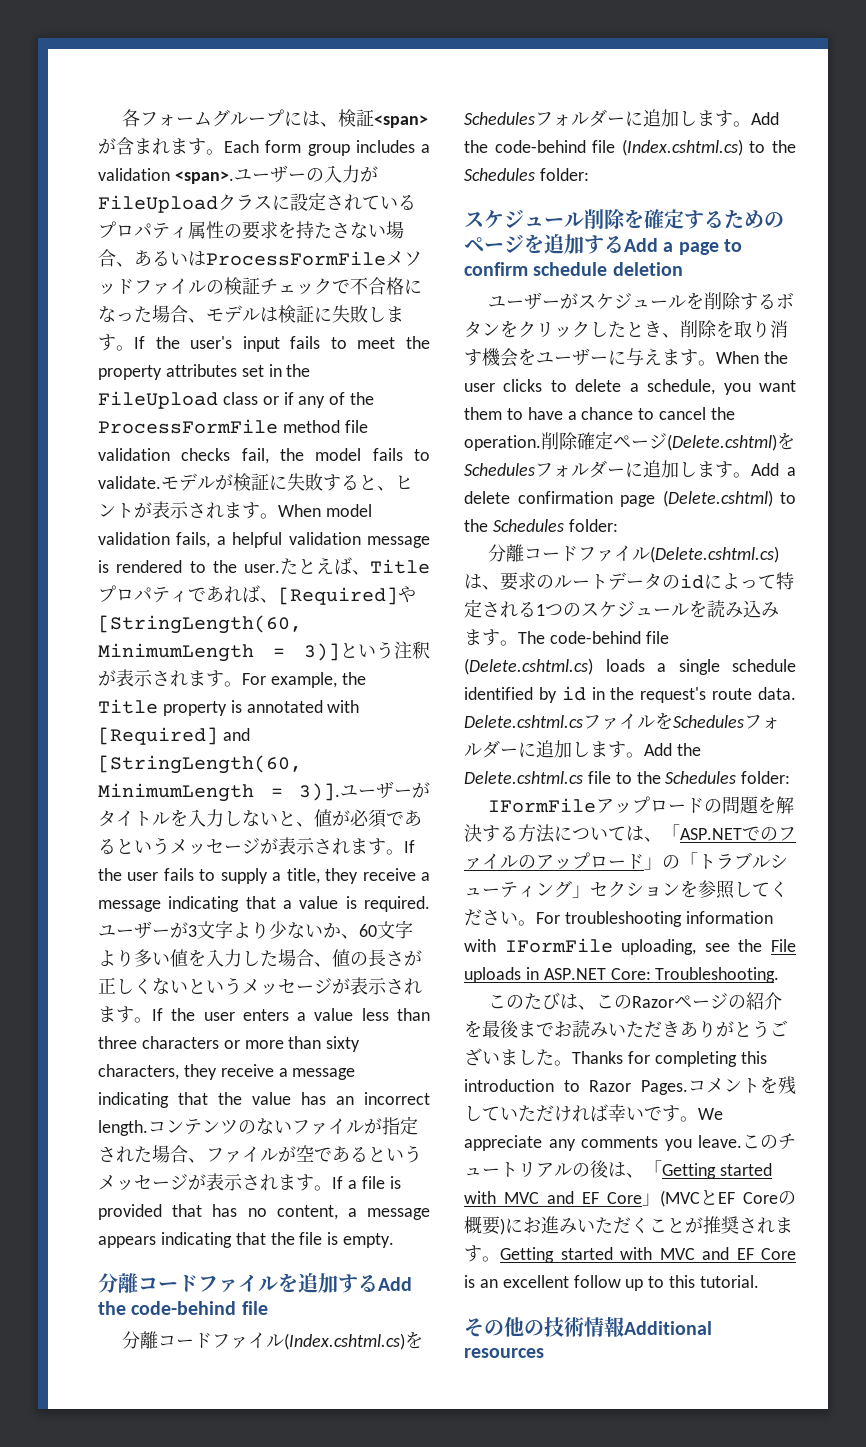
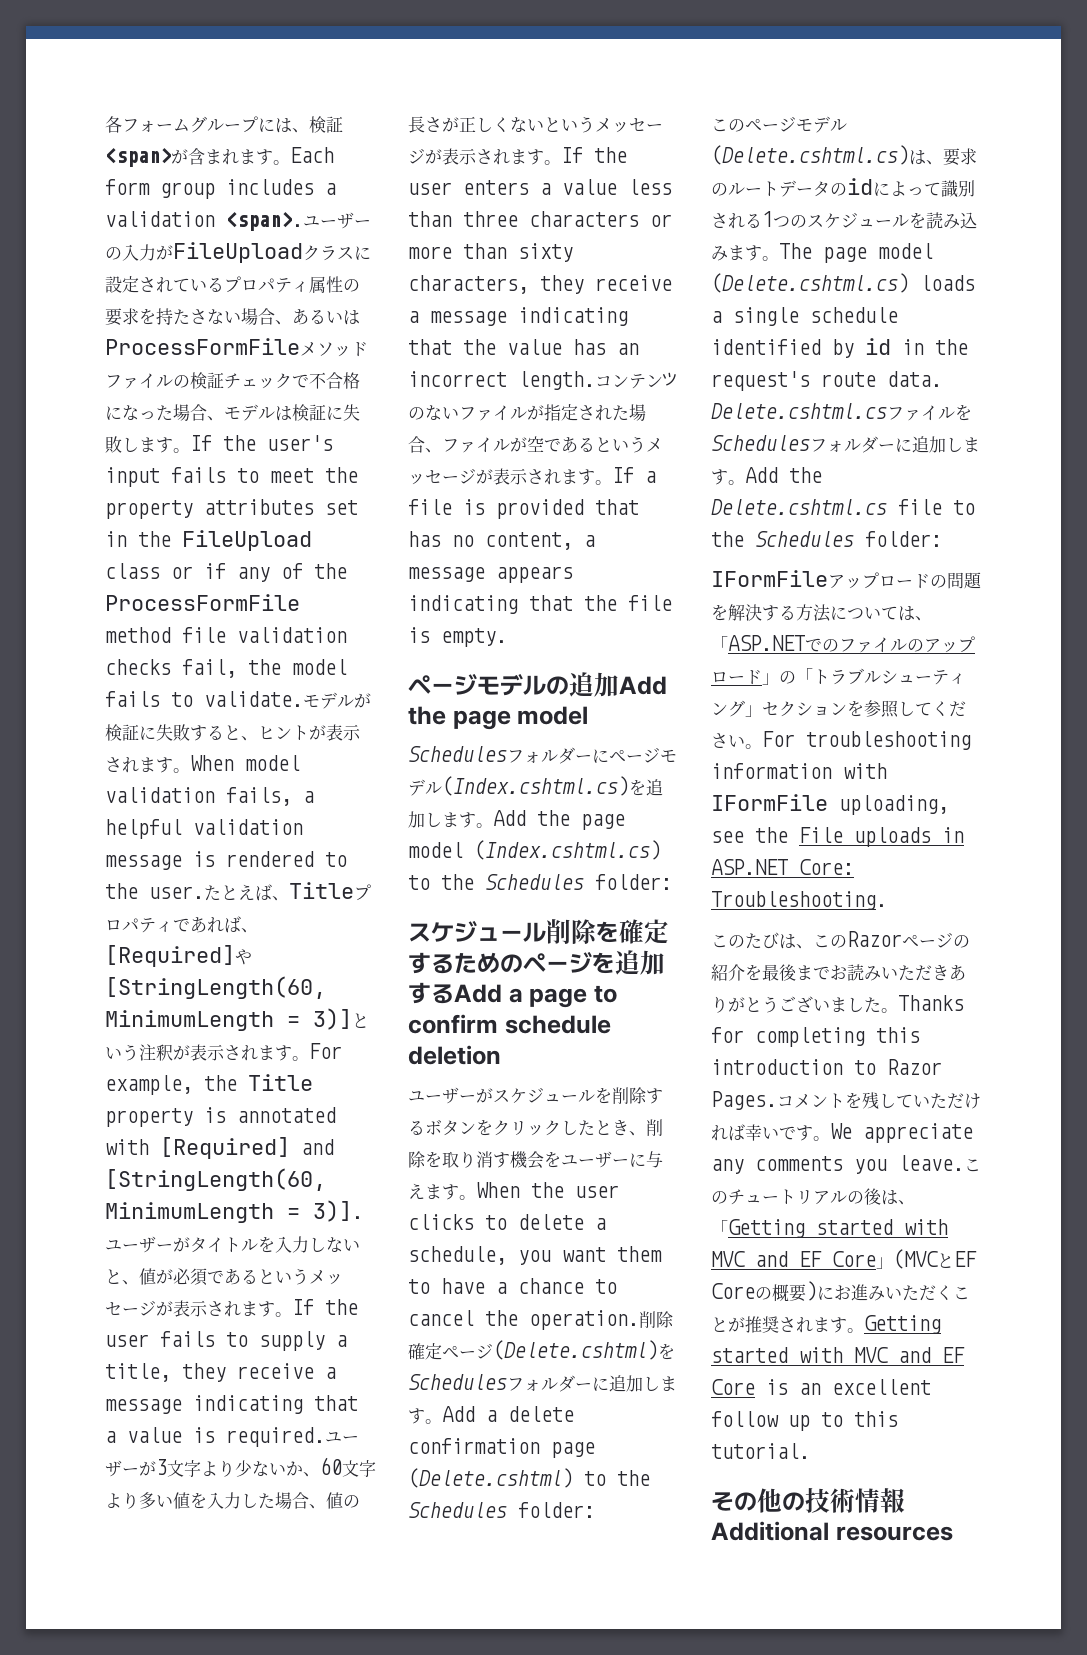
- 分離コードファイルを追加するAdd the code-behind file
- 分離コードファイル(Index.cshtml.cs)をSchedulesフォルダーに追加します。Add the code-behind file (Index.cshtml.cs) to the Schedules folder:
+ ページモデルの追加Add the page model
+ Schedulesフォルダーにページモデル(Index.cshtml.cs)を追加します。Add the page model (Index.cshtml.cs) to the Schedules folder:
- 分離コードファイル(Delete.cshtml.cs)は、要求のルートデータのidによって特定される1つのスケジュールを読み込みます。
+ このページモデル(Delete.cshtml.cs)は、要求のルートデータのidによって識別される1つのスケジュールを読み込みます。
- The code-behind file (Delete.cshtml.cs) loads a single schedule identified by id in the request's route data.
+ The page model (Delete.cshtml.cs) loads a single schedule identified by id in the request's route data.

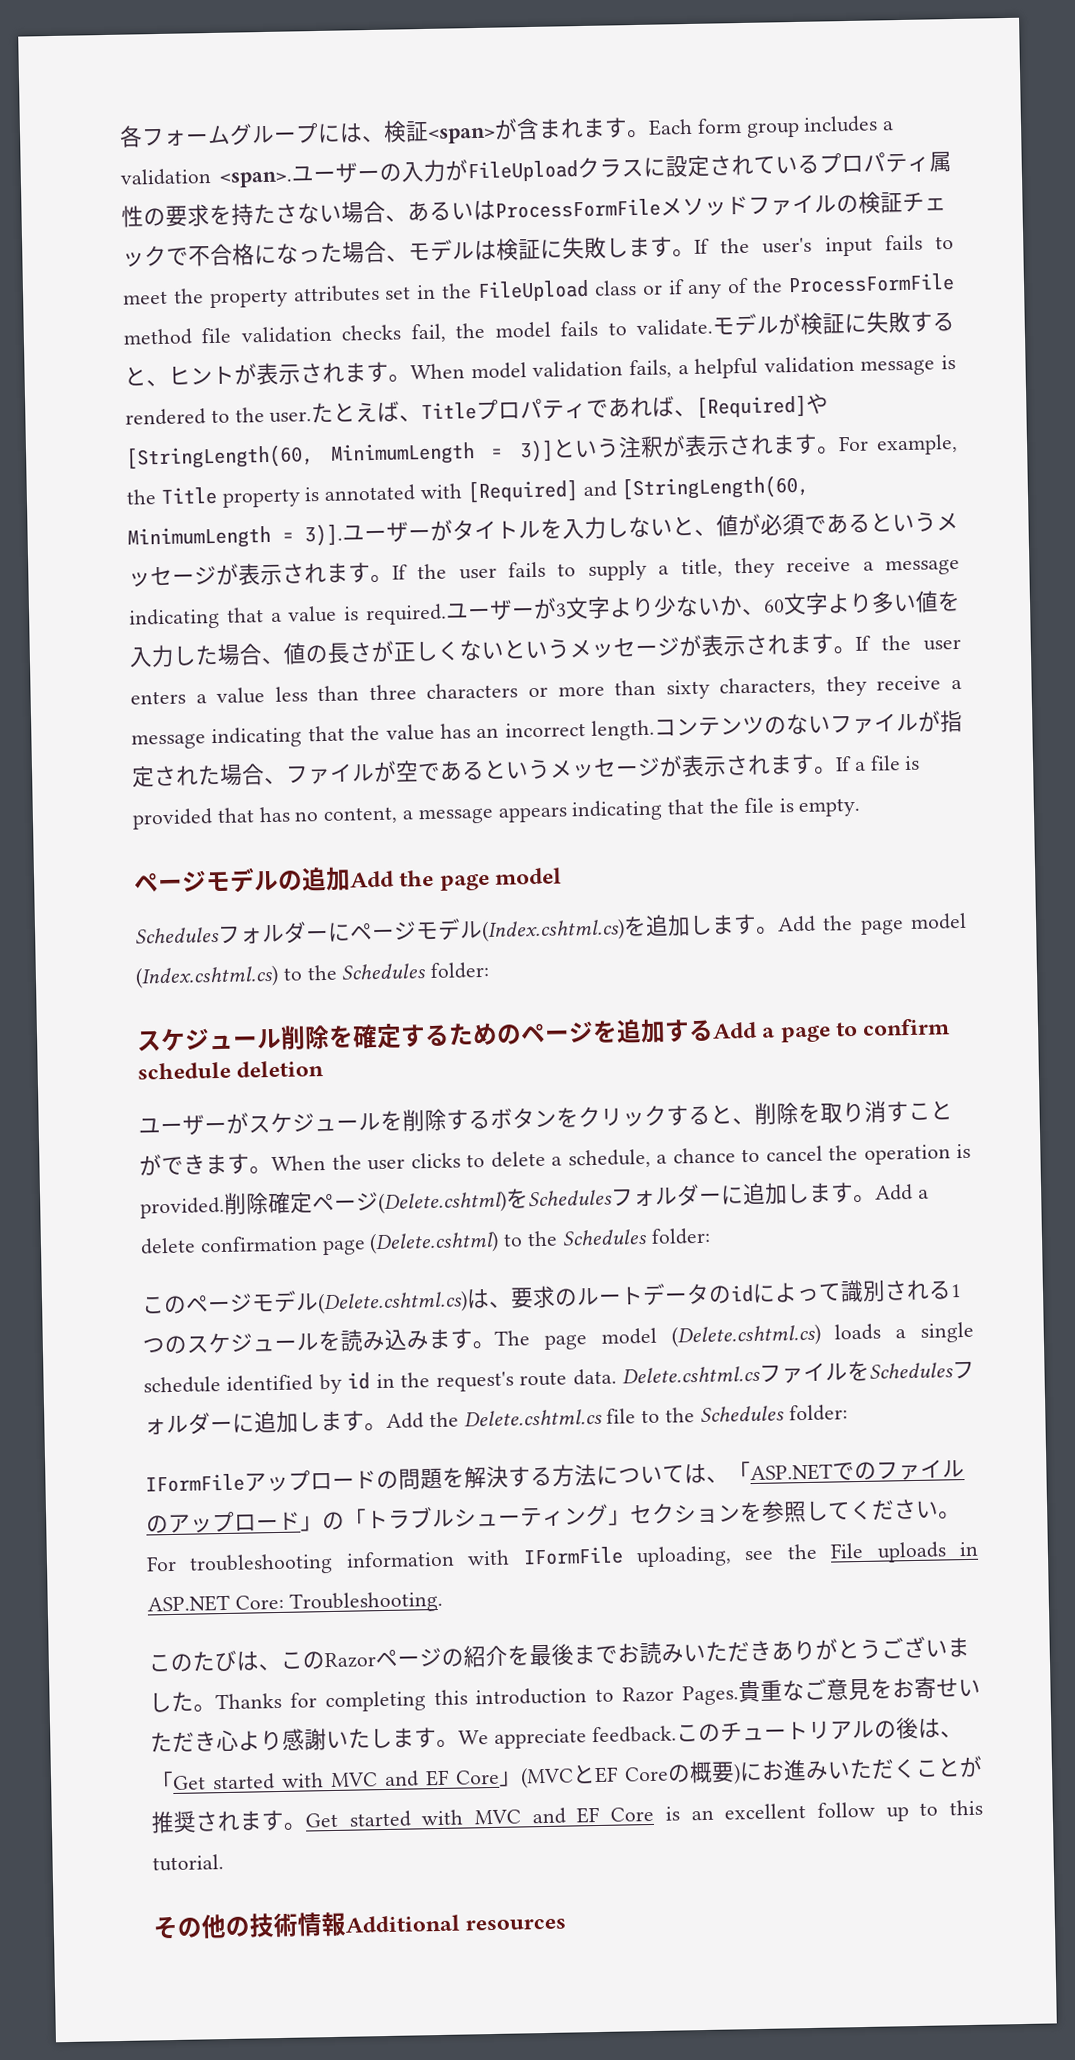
- ユーザーがスケジュールを削除するボタンをクリックしたとき、削除を取り消す機会をユーザーに与えます。
+ ユーザーがスケジュールを削除するボタンをクリックすると、削除を取り消すことができます。
- When the user clicks to delete a schedule, you want them to have a chance to cancel the operation.
+ When the user clicks to delete a schedule, a chance to cancel the operation is provided.
- コメントを残していただければ幸いです。We appreciate any comments you leave.
+ 貴重なご意見をお寄せいただき心より感謝いたします。We appreciate feedback.
- このチュートリアルの後は、「Getting started with MVC and EF Core」(MVCとEF Coreの概要)にお進みいただくことが推奨されます。
+ このチュートリアルの後は、「Get started with MVC and EF Core」(MVCとEF Coreの概要)にお進みいただくことが推奨されます。
- Getting started with MVC and EF Core is an excellent follow up to this tutorial.
+ Get started with MVC and EF Core is an excellent follow up to this tutorial.

